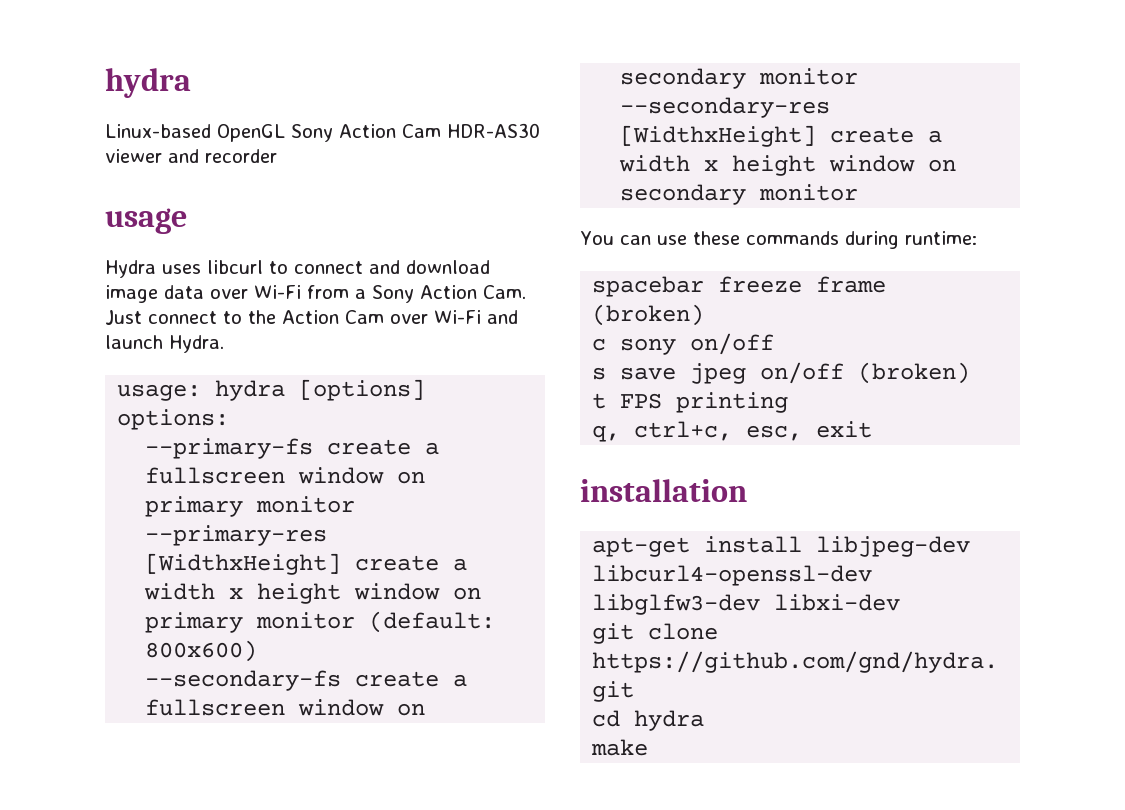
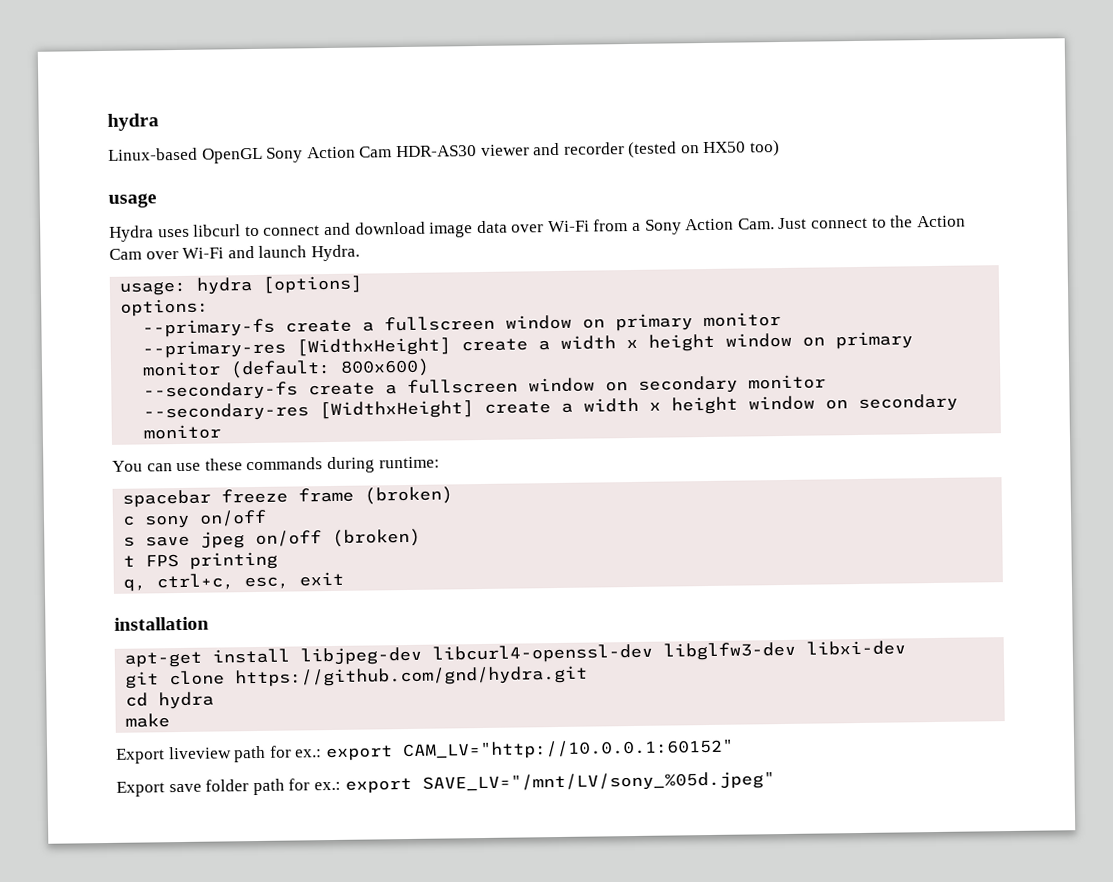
- Linux-based OpenGL Sony Action Cam HDR-AS30 viewer and recorder
+ Linux-based OpenGL Sony Action Cam HDR-AS30 viewer and recorder (tested on HX50 too)
+ Export liveview path for ex.: export CAM_LV="http://10.0.0.1:60152"
+ Export save folder path for ex.: export SAVE_LV="/mnt/LV/sony_%05d.jpeg"

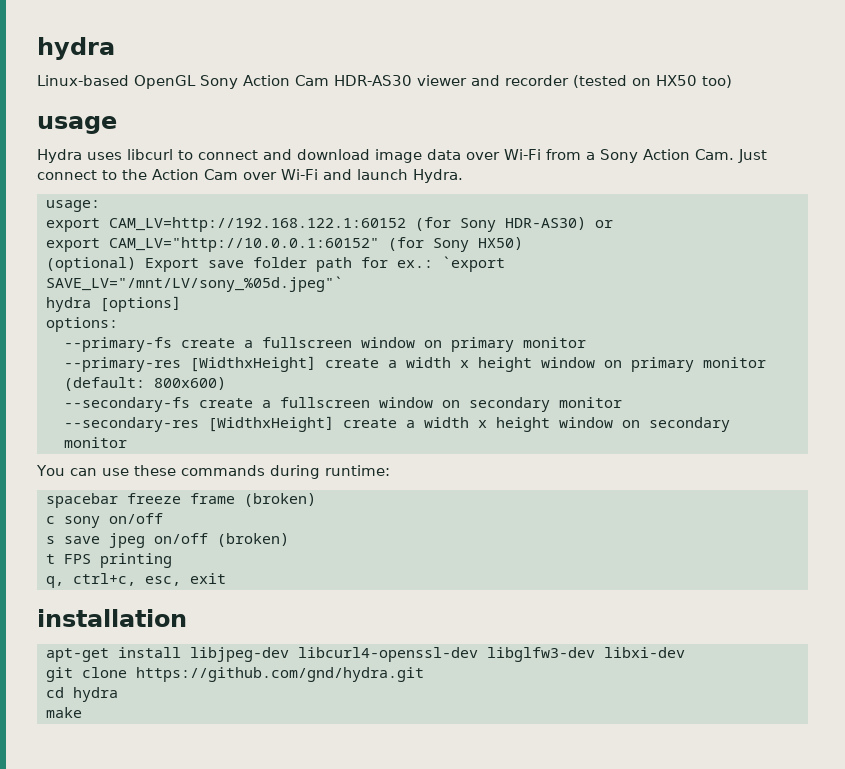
- usage: hydra [options]
+ usage:
+ export CAM_LV=http://192.168.122.1:60152 (for Sony HDR-AS30) or
+ export CAM_LV="http://10.0.0.1:60152" (for Sony HX50)
+ (optional) Export save folder path for ex.: `export SAVE_LV="/mnt/LV/sony_%05d.jpeg"`
+ hydra [options]
- Export liveview path for ex.: export CAM_LV="http://10.0.0.1:60152"
- Export save folder path for ex.: export SAVE_LV="/mnt/LV/sony_%05d.jpeg"

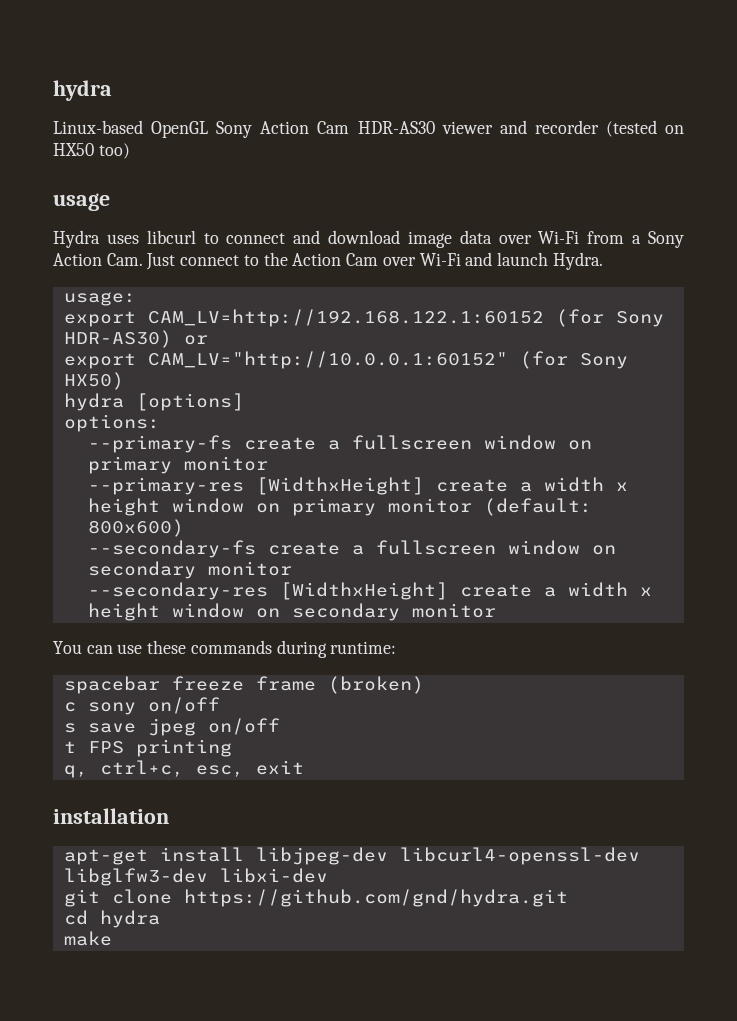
- (optional) Export save folder path for ex.: `export SAVE_LV="/mnt/LV/sony_%05d.jpeg"`
- s save jpeg on/off (broken)
+ s save jpeg on/off

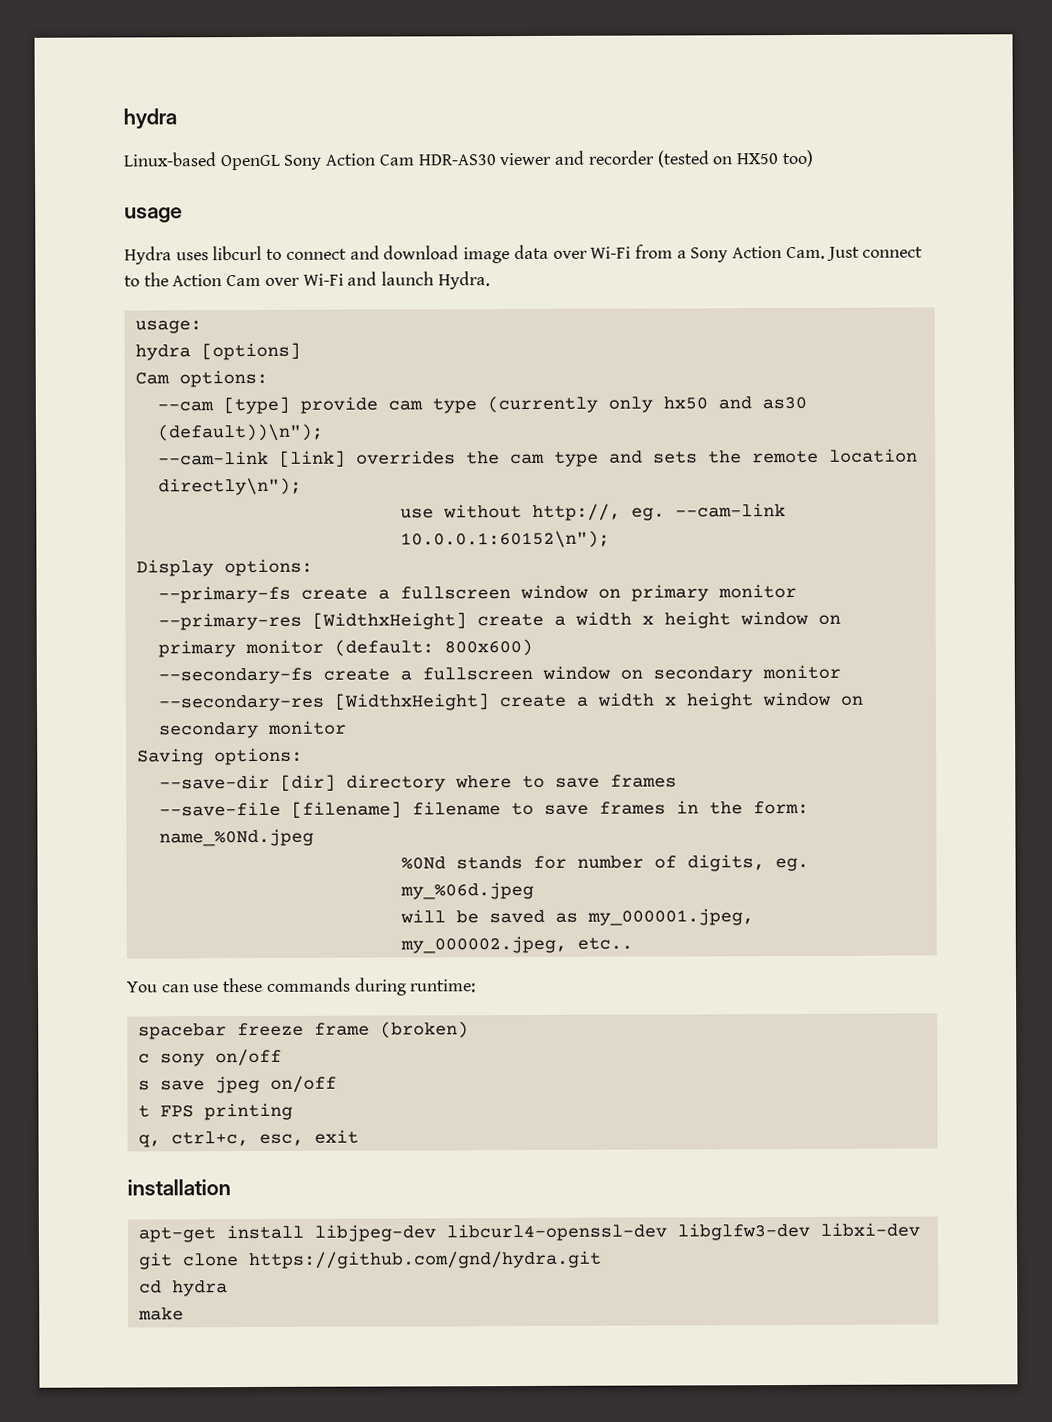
- export CAM_LV=http://192.168.122.1:60152 (for Sony HDR-AS30) or
- export CAM_LV="http://10.0.0.1:60152" (for Sony HX50)
  hydra [options]
- options:
+ Cam options:
+ --cam [type] provide cam type (currently only hx50 and as30 (default))\n");
+ --cam-link [link] overrides the cam type and sets the remote location directly\n");
+ use without http://, eg. --cam-link 10.0.0.1:60152\n");
+ Display options:
+ Saving options:
+ --save-dir [dir] directory where to save frames
+ --save-file [filename] filename to save frames in the form: name_%0Nd.jpeg
+ %0Nd stands for number of digits, eg. my_%06d.jpeg
+ will be saved as my_000001.jpeg, my_000002.jpeg, etc..

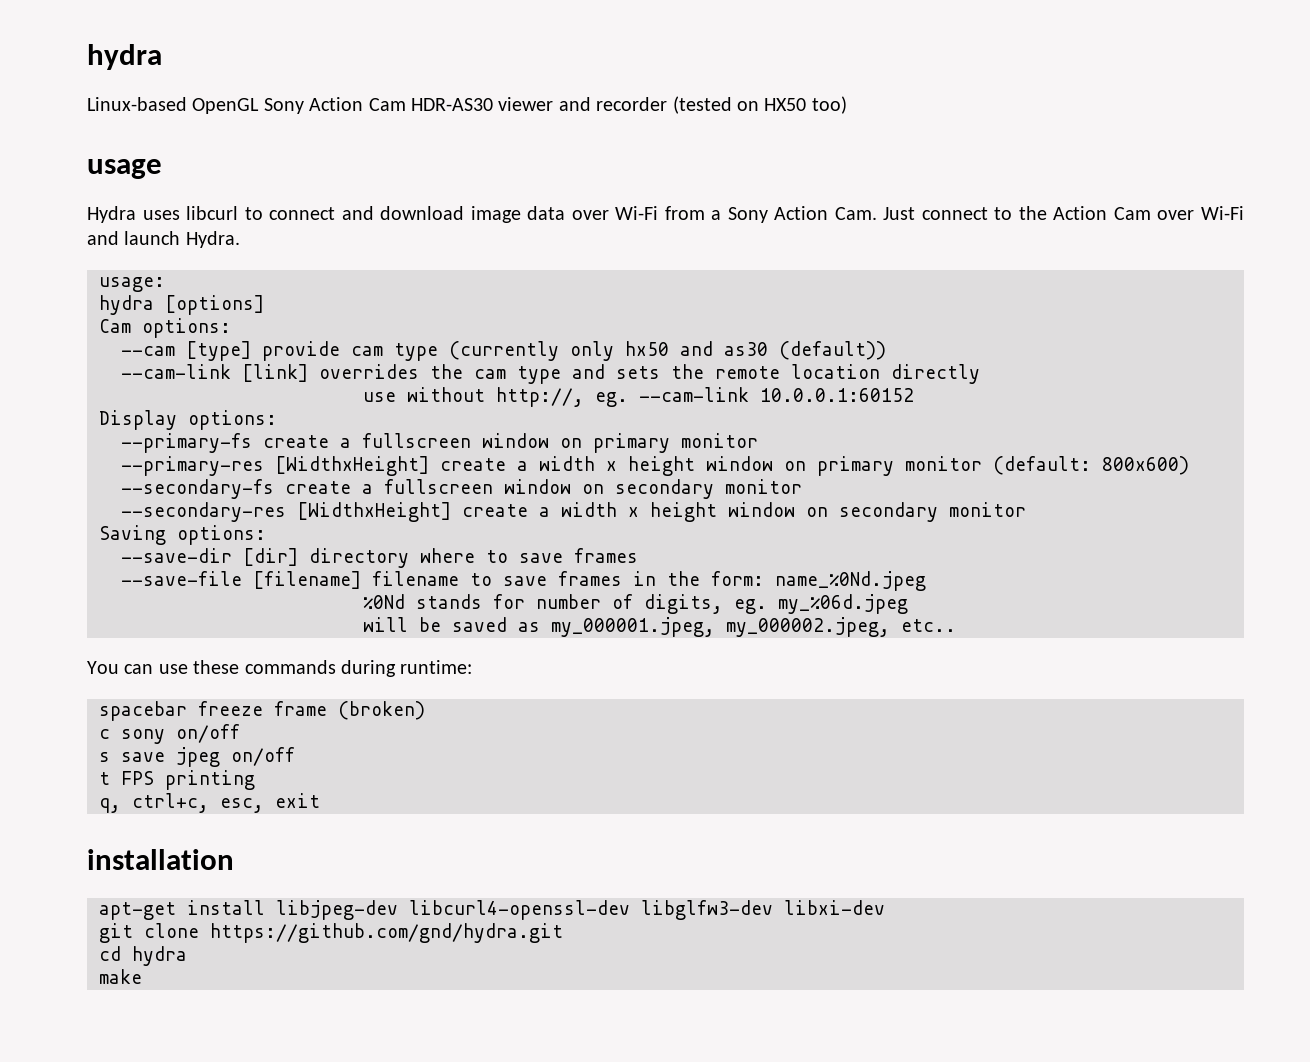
- --cam [type] provide cam type (currently only hx50 and as30 (default))\n");
+ --cam [type] provide cam type (currently only hx50 and as30 (default))
- --cam-link [link] overrides the cam type and sets the remote location directly\n");
+ --cam-link [link] overrides the cam type and sets the remote location directly
- use without http://, eg. --cam-link 10.0.0.1:60152\n");
+ use without http://, eg. --cam-link 10.0.0.1:60152

